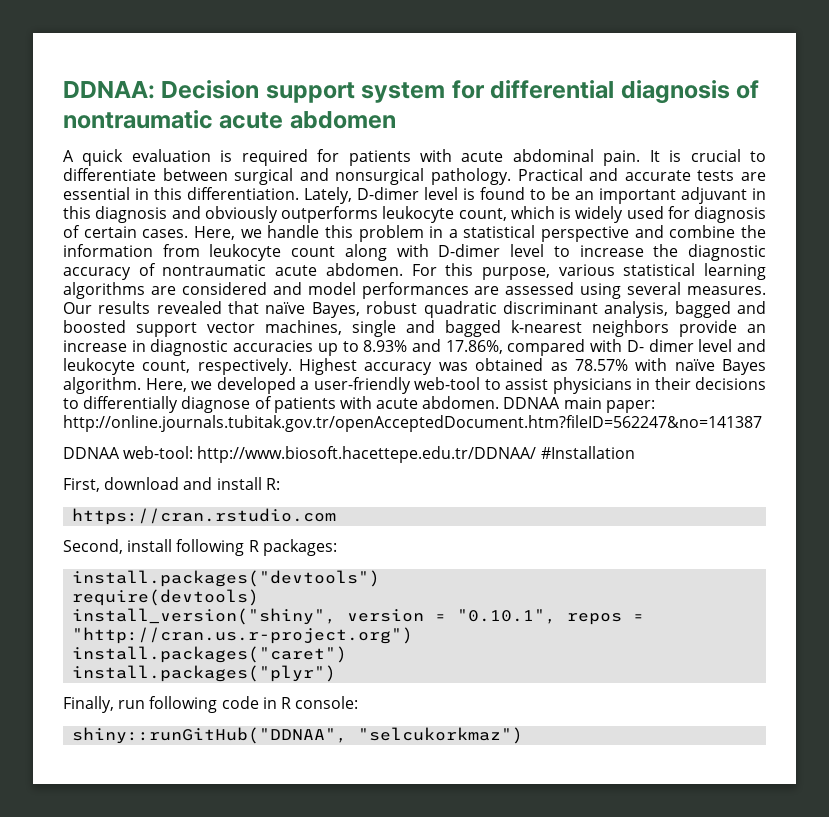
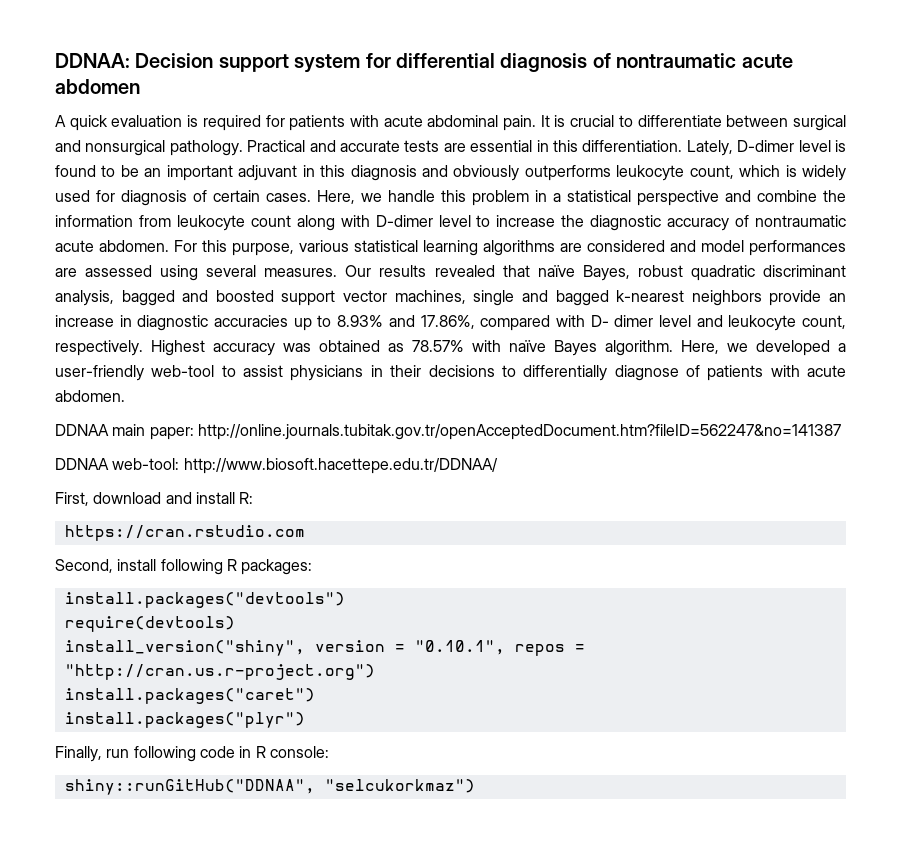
- Here, we developed a user-friendly web-tool to assist physicians in their decisions to differentially diagnose of patients with acute abdomen. DDNAA main paper: http://online.journals.tubitak.gov.tr/openAcceptedDocument.htm?fileID=562247&no=141387
+ Here, we developed a user-friendly web-tool to assist physicians in their decisions to differentially diagnose of patients with acute abdomen.
+ DDNAA main paper: http://online.journals.tubitak.gov.tr/openAcceptedDocument.htm?fileID=562247&no=141387
- DDNAA web-tool: http://www.biosoft.hacettepe.edu.tr/DDNAA/ #Installation
+ DDNAA web-tool: http://www.biosoft.hacettepe.edu.tr/DDNAA/

